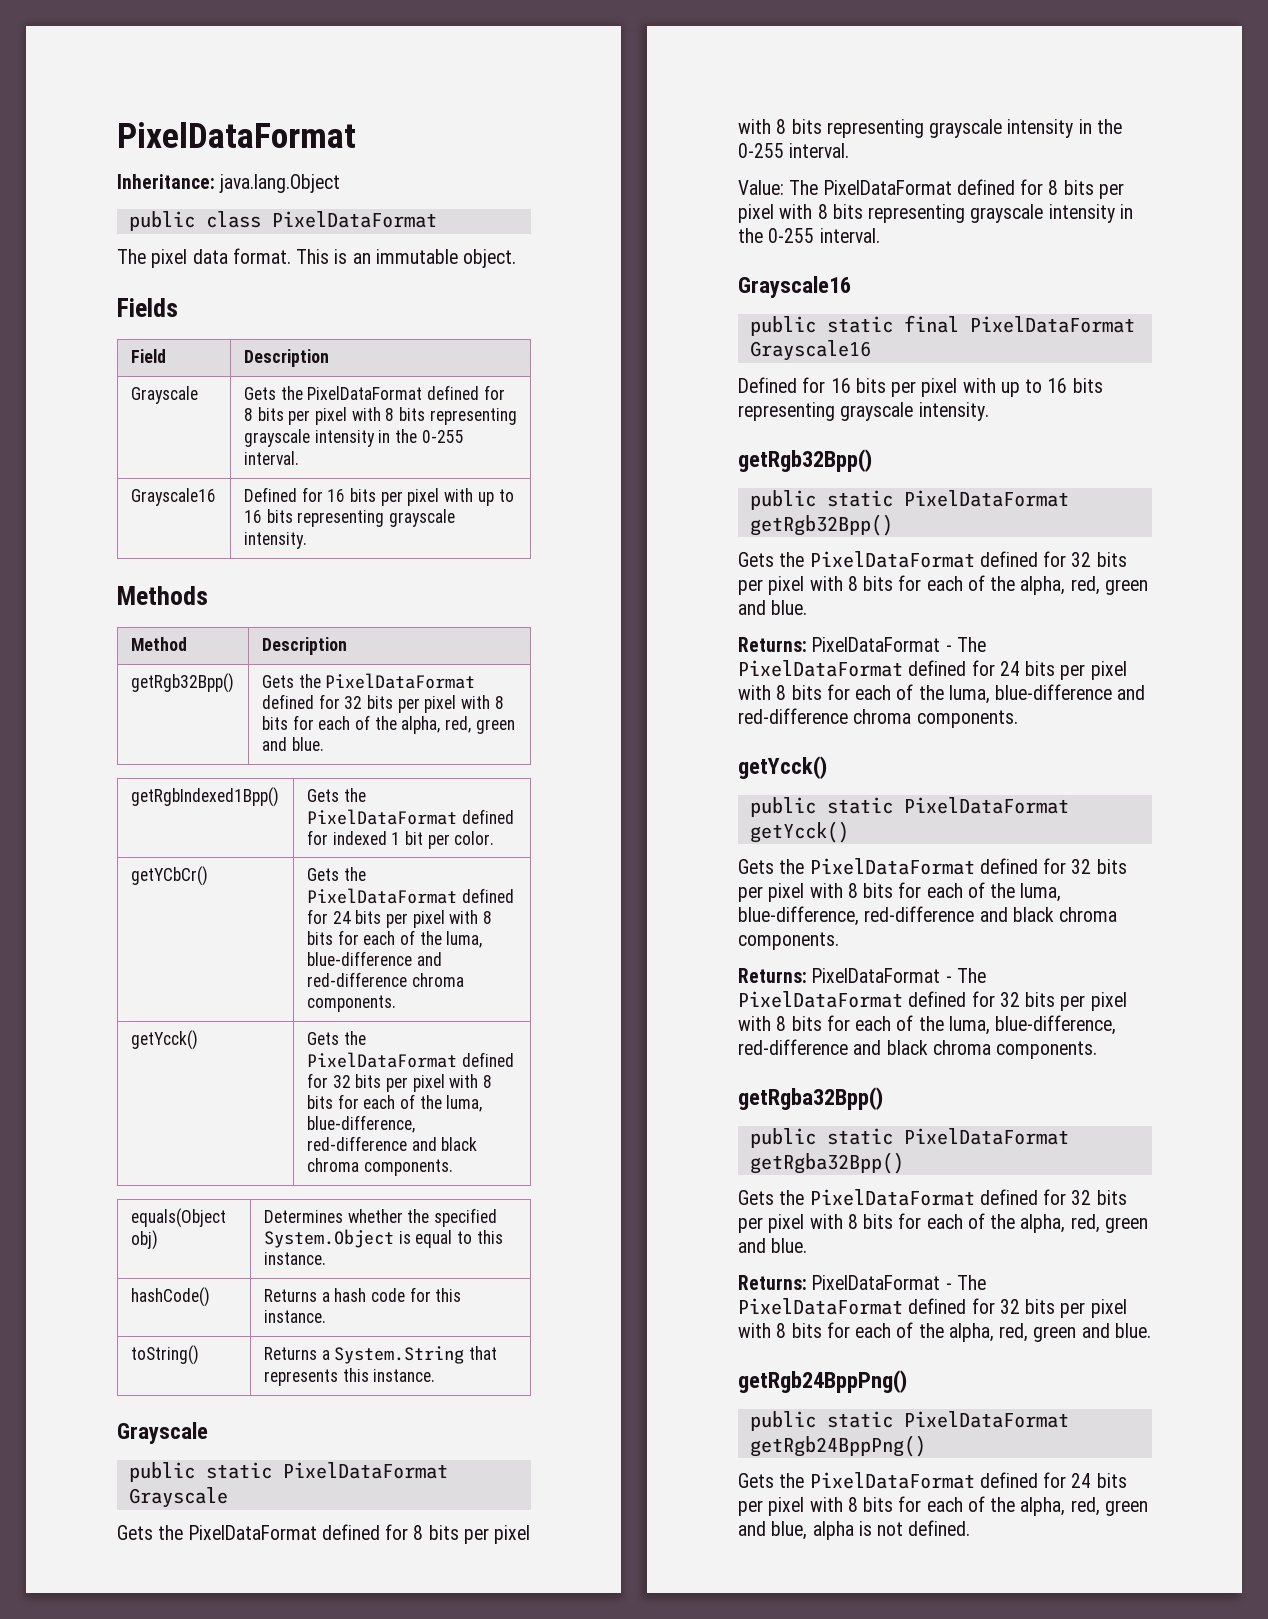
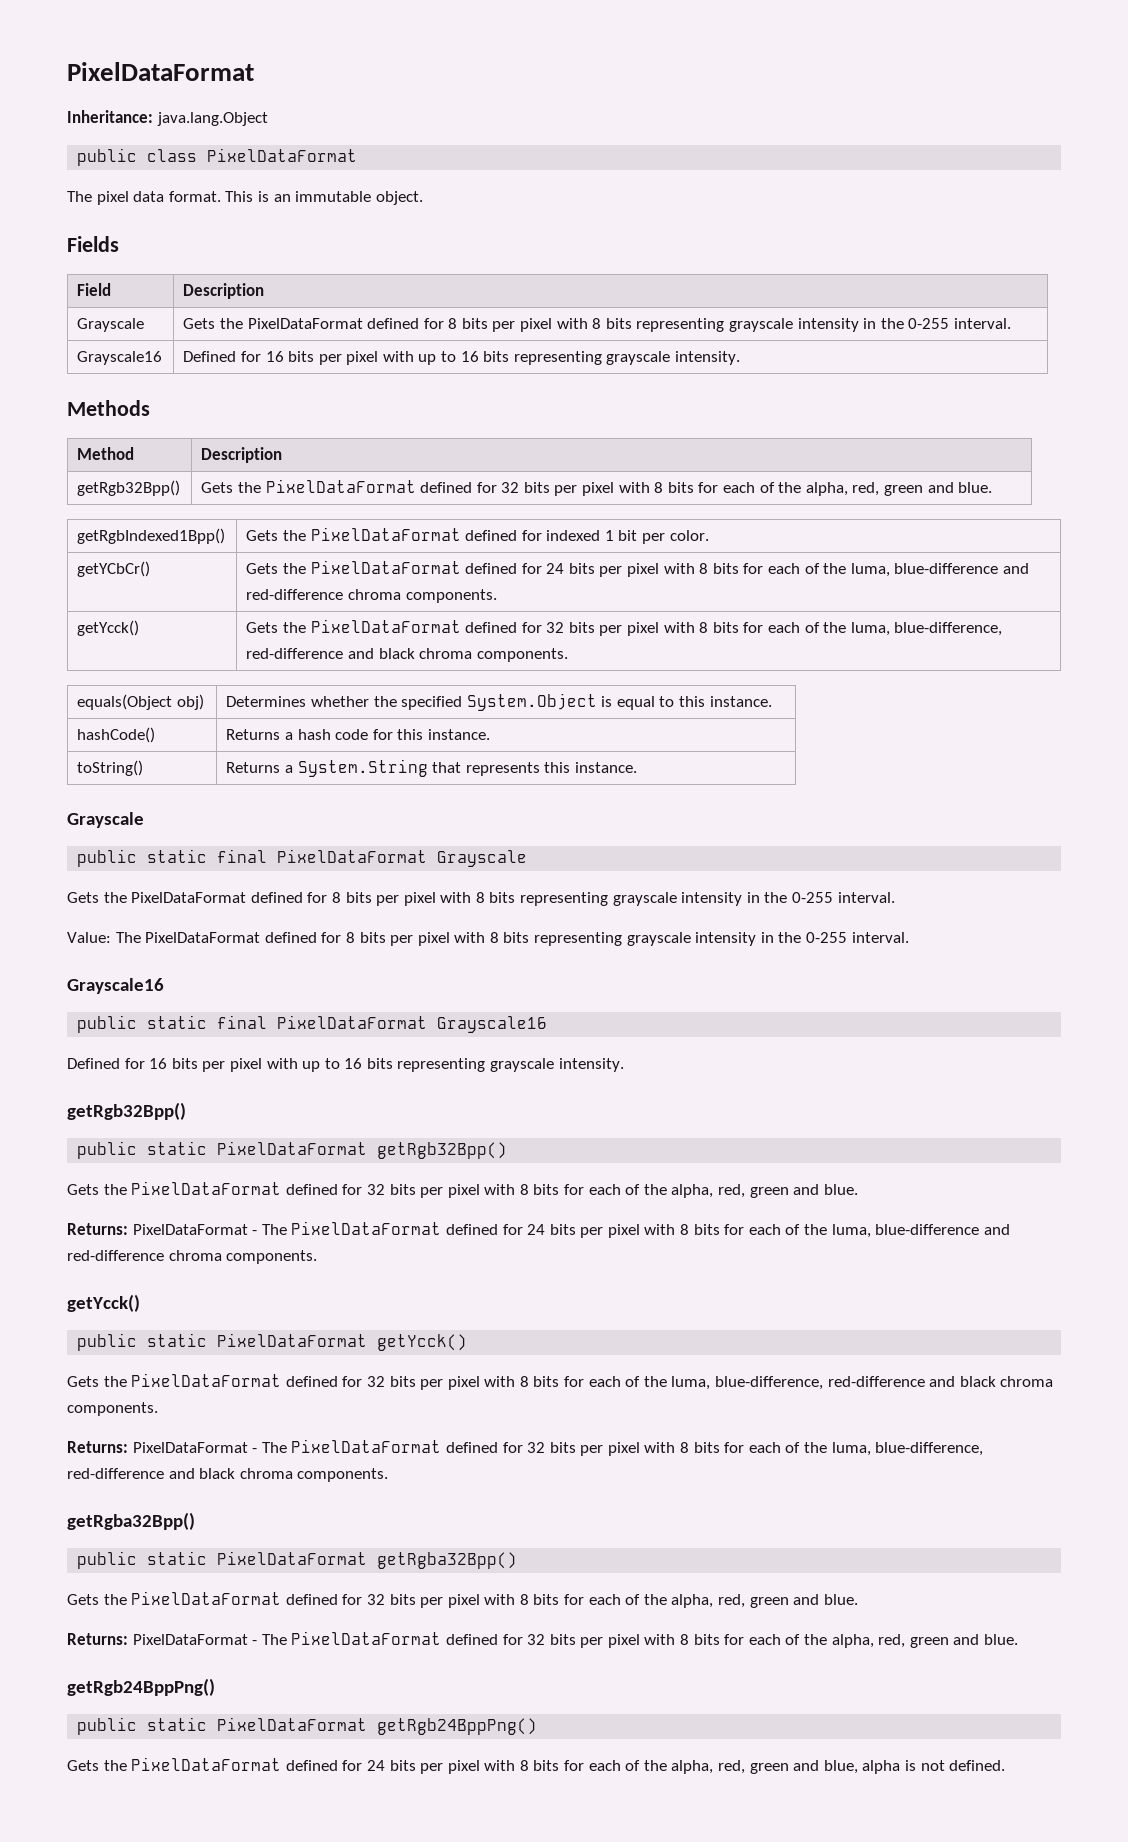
- public static PixelDataFormat Grayscale
+ public static final PixelDataFormat Grayscale

